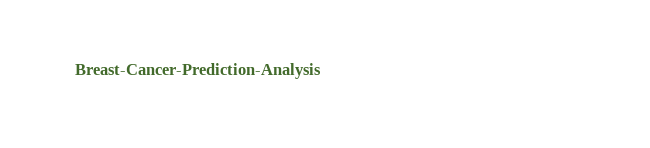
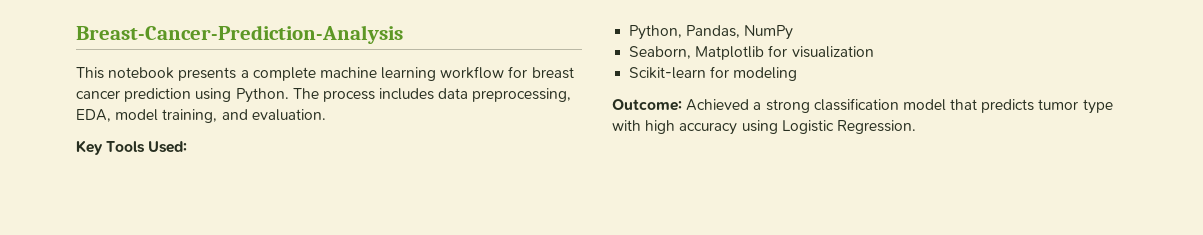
+ This notebook presents a complete machine learning workflow for breast cancer prediction using Python. The process includes data preprocessing, EDA, model training, and evaluation.
+ Key Tools Used:
+ Python, Pandas, NumPy
+ Seaborn, Matplotlib for visualization
+ Scikit-learn for modeling
+ Outcome: Achieved a strong classification model that predicts tumor type with high accuracy using Logistic Regression.

